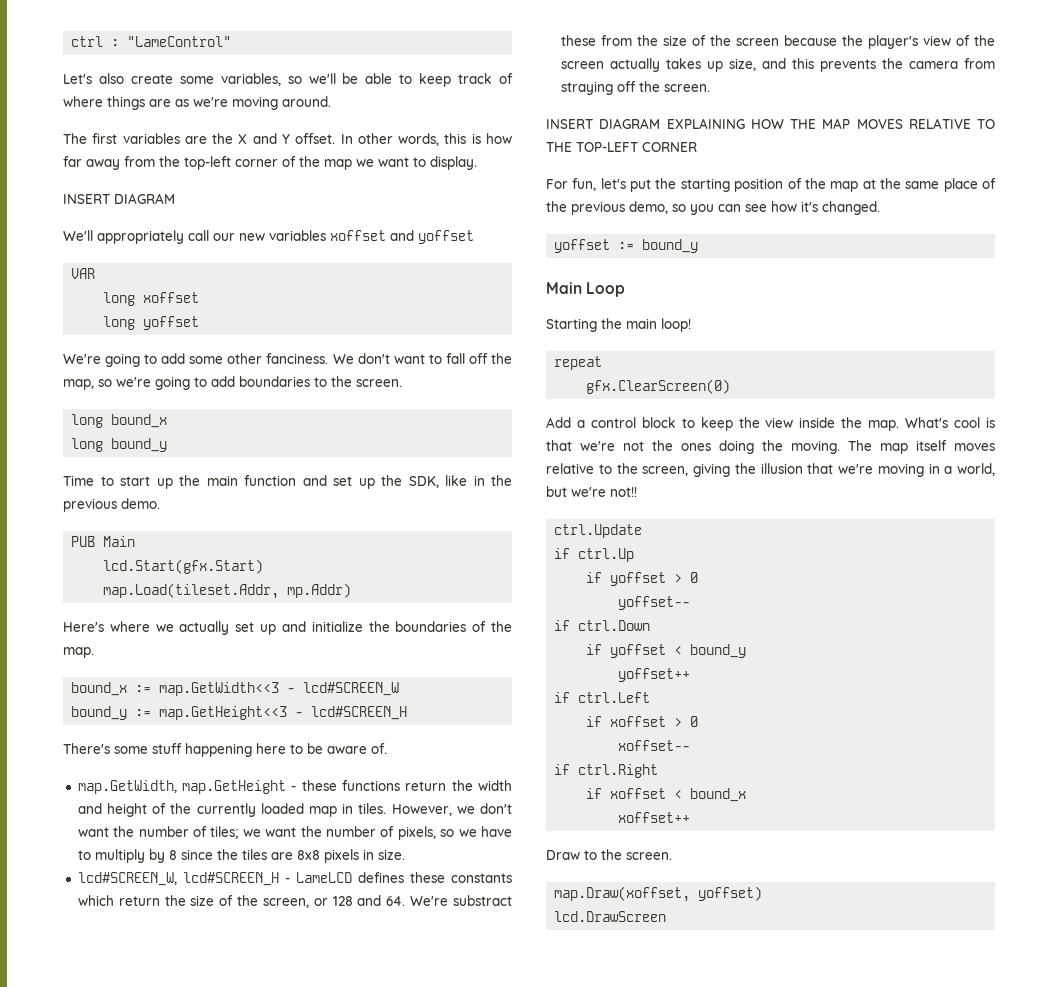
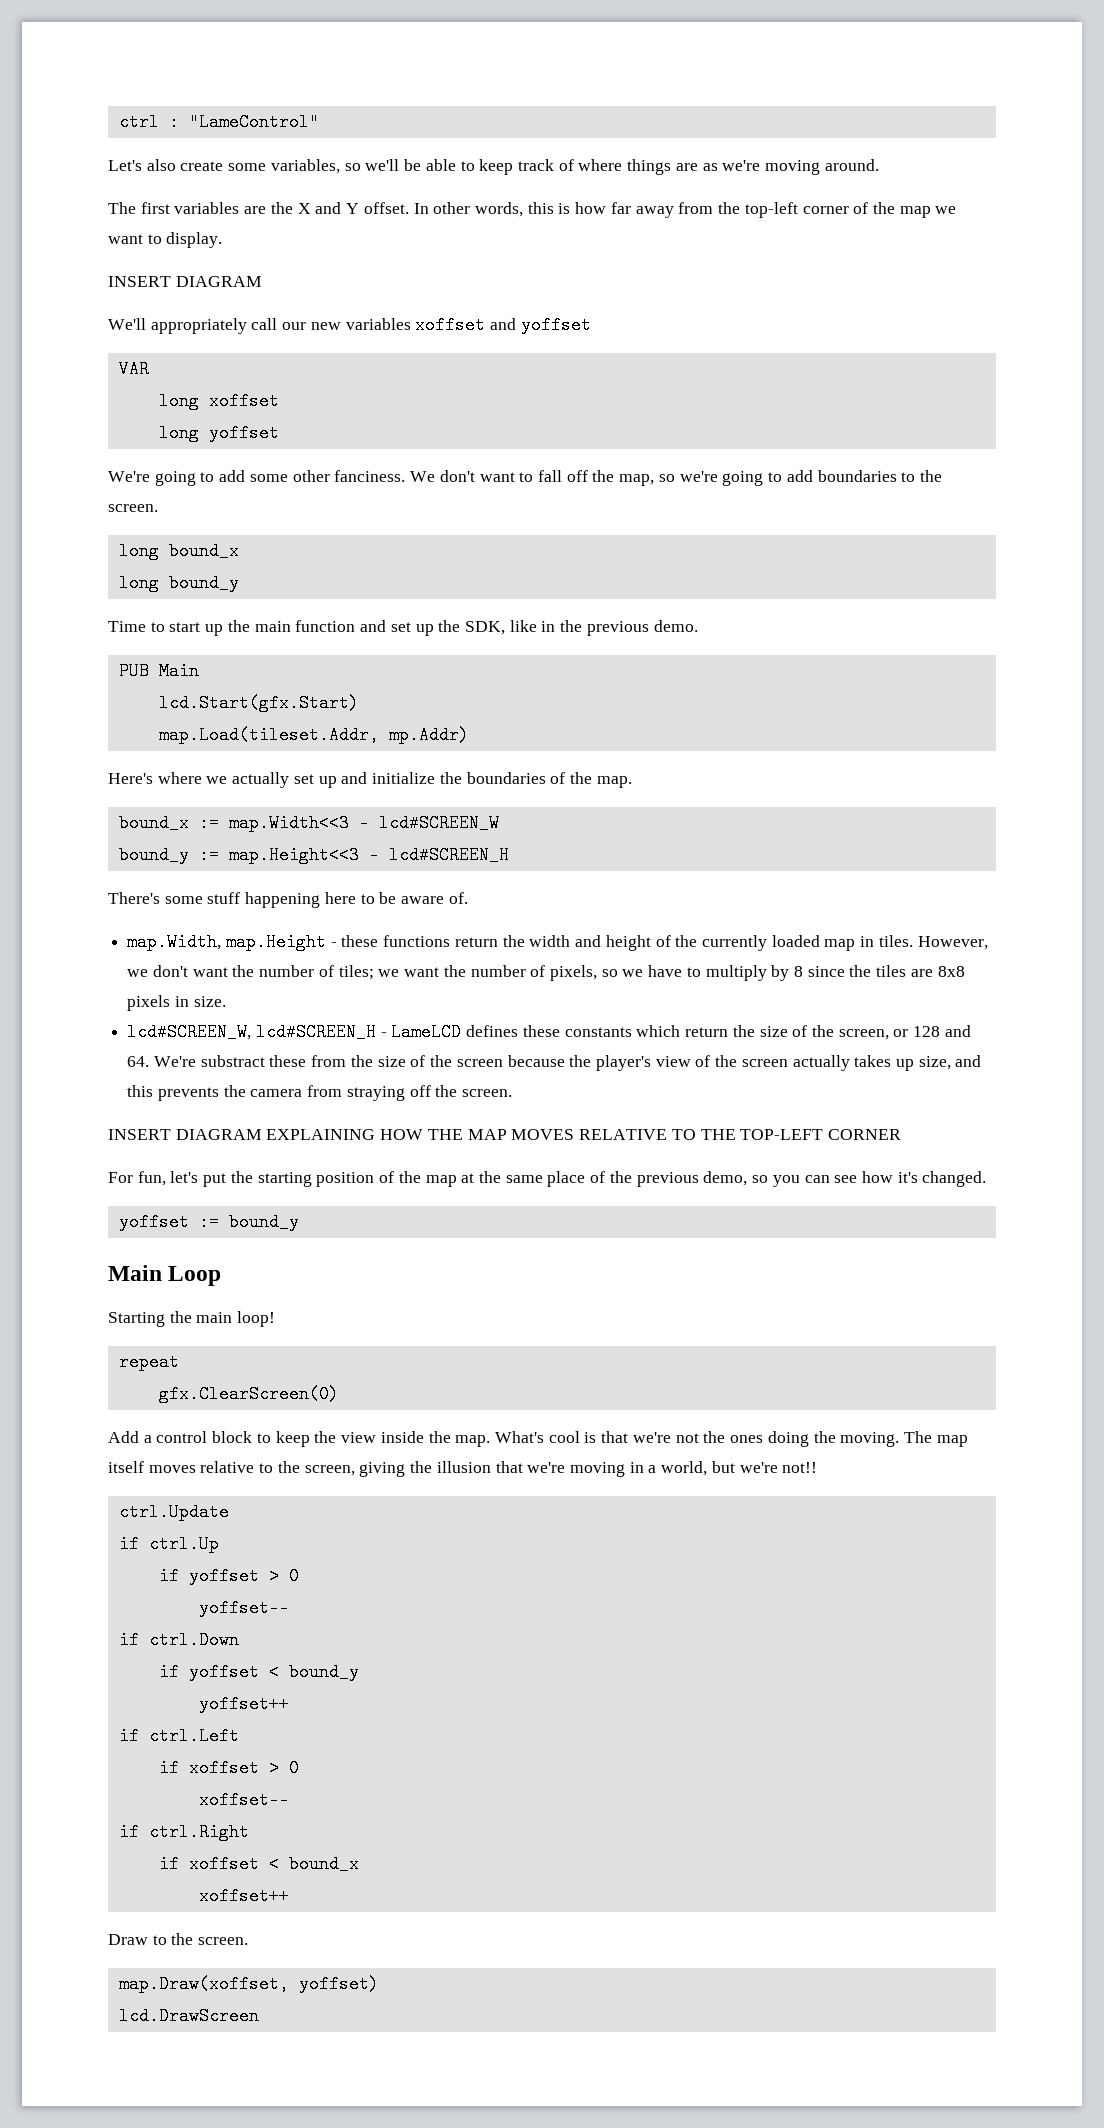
- bound_x := map.GetWidth<<3 - lcd#SCREEN_W
+ bound_x := map.Width<<3 - lcd#SCREEN_W
- bound_y := map.GetHeight<<3 - lcd#SCREEN_H
+ bound_y := map.Height<<3 - lcd#SCREEN_H
- map.GetWidth, map.GetHeight - these functions return the width and height of the currently loaded map in tiles.
+ map.Width, map.Height - these functions return the width and height of the currently loaded map in tiles.

